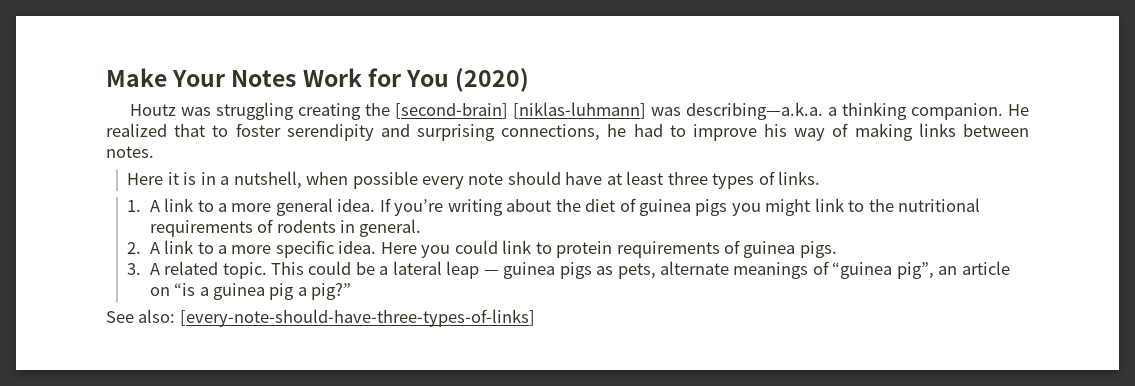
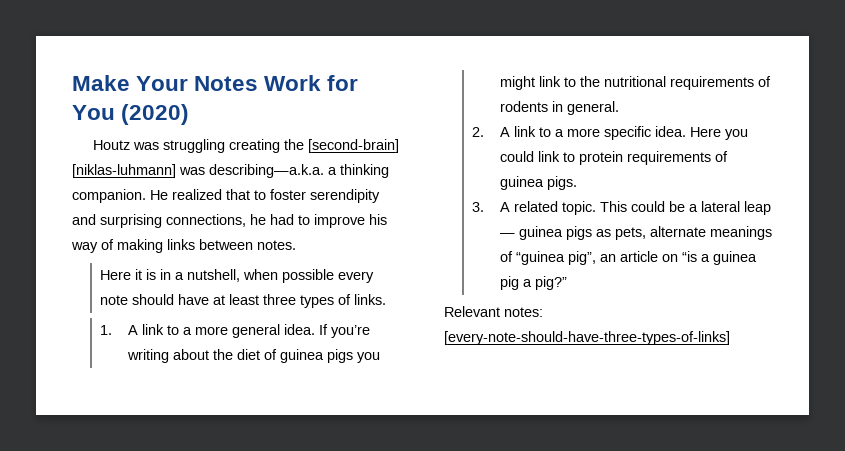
- See also: [every-note-should-have-three-types-of-links]
+ Relevant notes: [every-note-should-have-three-types-of-links]

